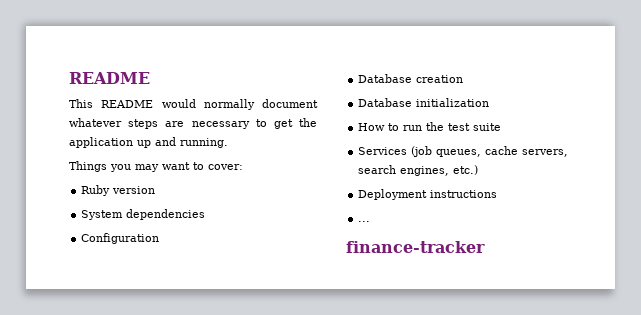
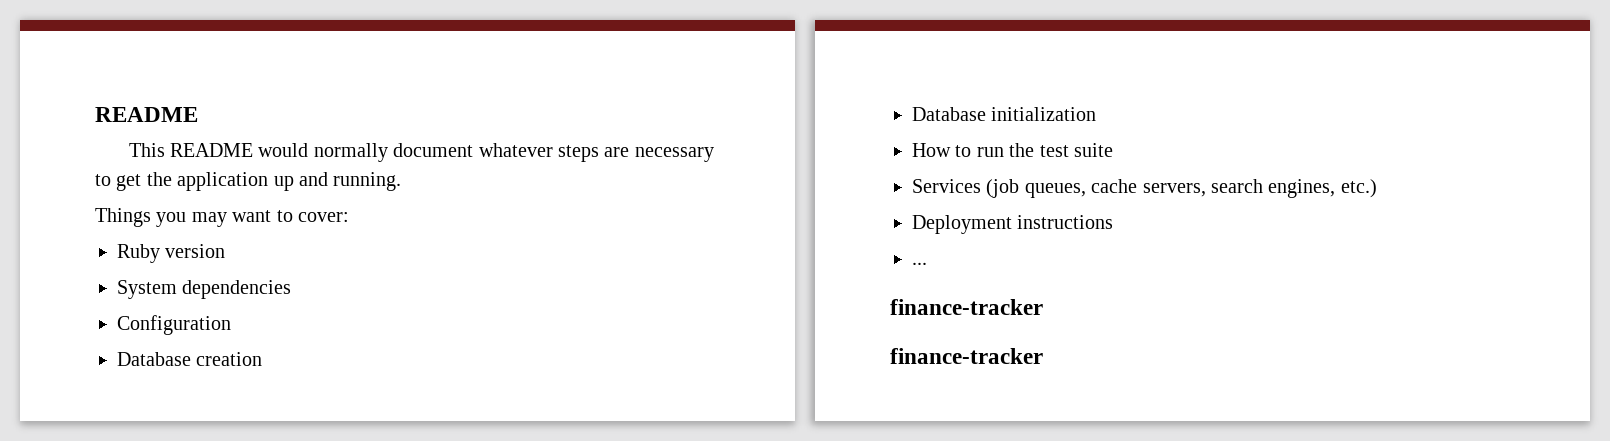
  ...
+ finance-tracker

